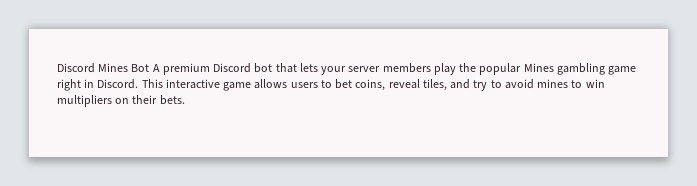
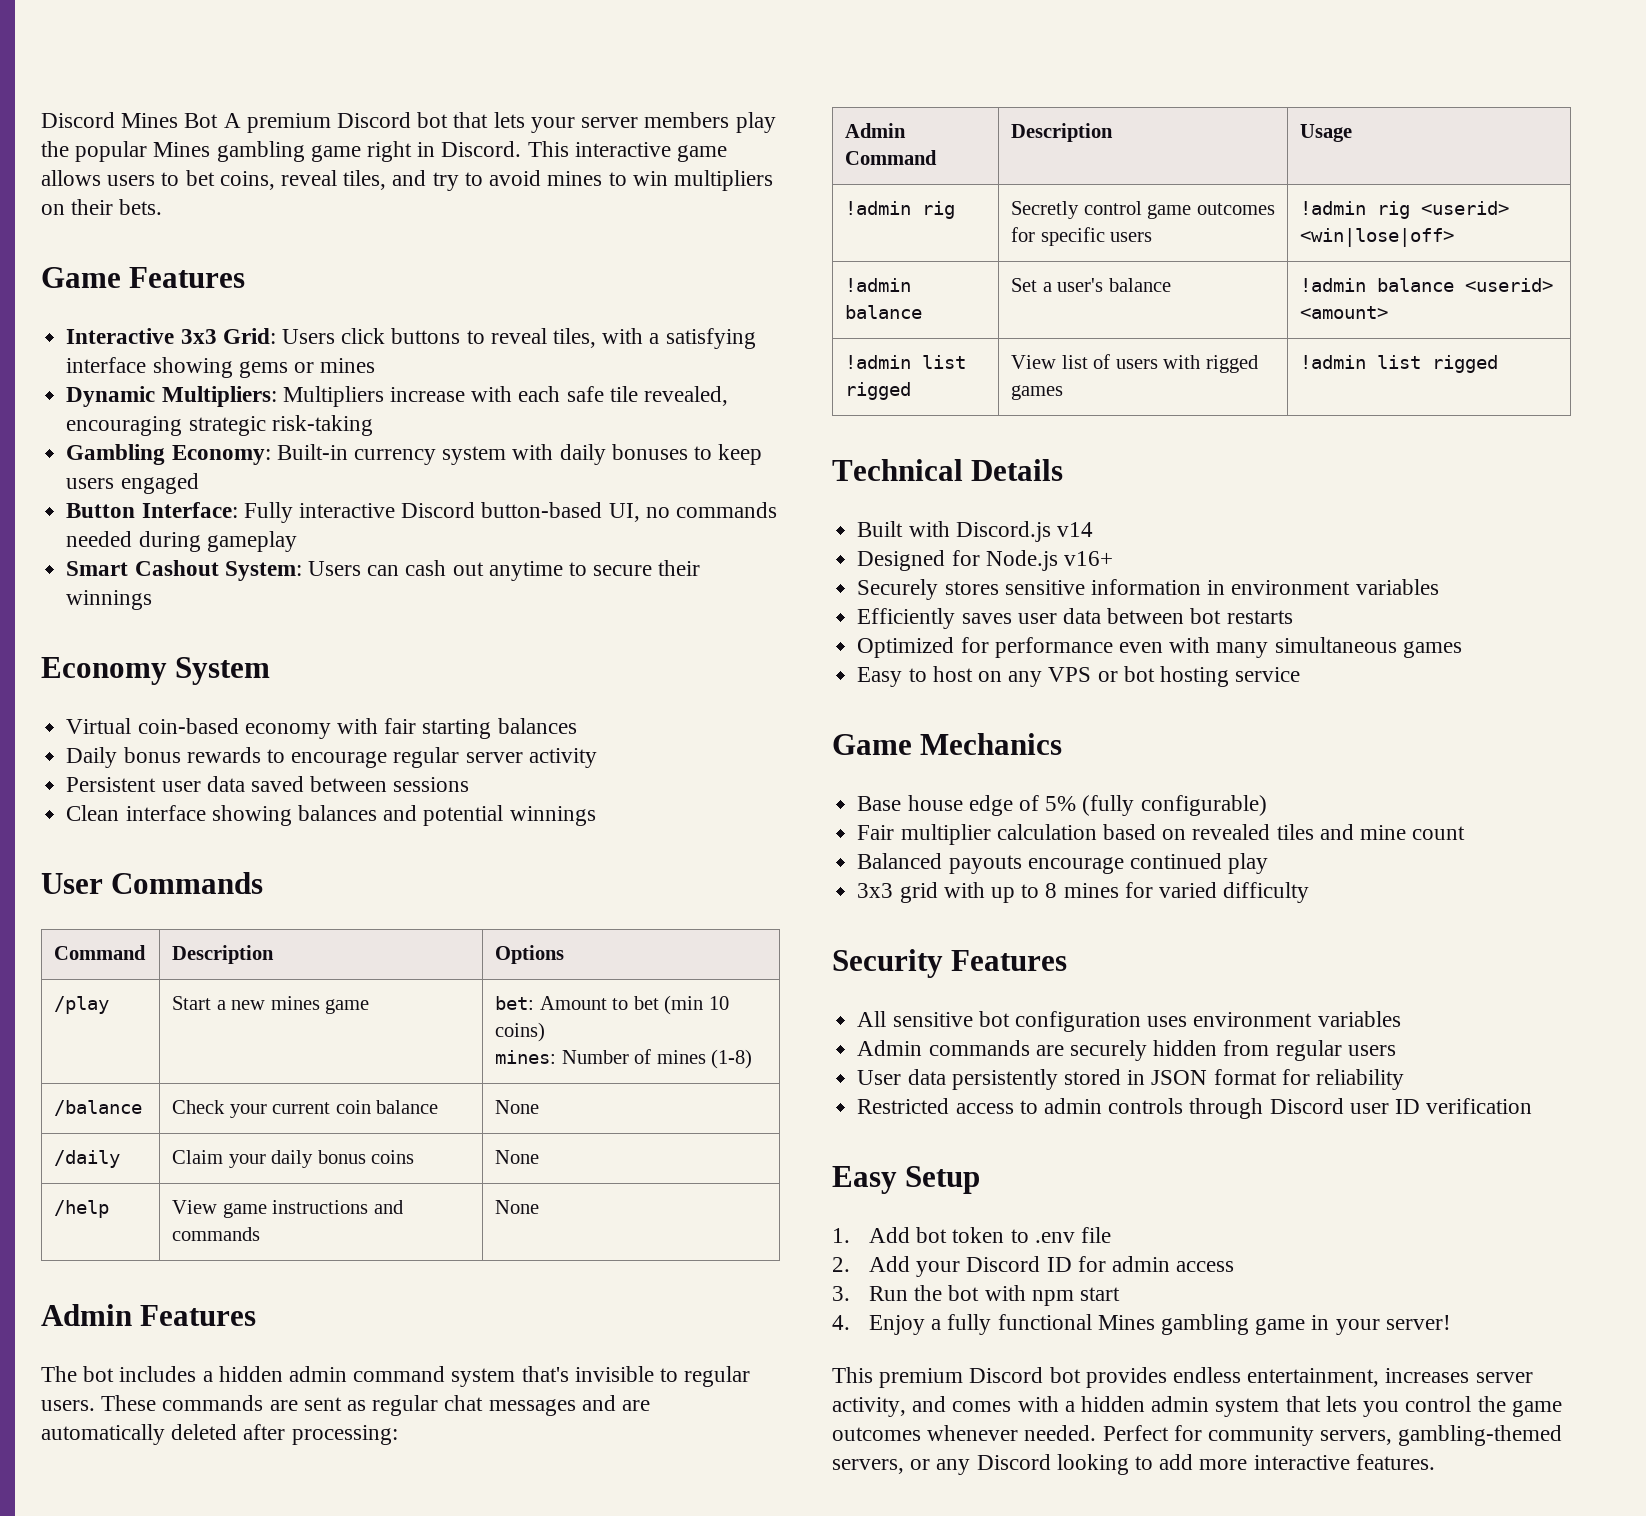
+ Game Features
+ Interactive 3x3 Grid: Users click buttons to reveal tiles, with a satisfying interface showing gems or mines
+ Dynamic Multipliers: Multipliers increase with each safe tile revealed, encouraging strategic risk-taking
+ Gambling Economy: Built-in currency system with daily bonuses to keep users engaged
+ Button Interface: Fully interactive Discord button-based UI, no commands needed during gameplay
+ Smart Cashout System: Users can cash out anytime to secure their winnings
+ Economy System
+ Virtual coin-based economy with fair starting balances
+ Daily bonus rewards to encourage regular server activity
+ Persistent user data saved between sessions
+ Clean interface showing balances and potential winnings
+ User Commands
+ Command | Description | Options
+ /play | Start a new mines game | bet: Amount to bet (min 10 coins)
+ mines: Number of mines (1-8)
+ /balance | Check your current coin balance | None
+ /daily | Claim your daily bonus coins | None
+ /help | View game instructions and commands | None
+ Admin Features
+ The bot includes a hidden admin command system that's invisible to regular users. These commands are sent as regular chat messages and are automatically deleted after processing:
+ Admin Command | Description | Usage
+ !admin rig | Secretly control game outcomes for specific users | !admin rig <userid> <win|lose|off>
+ !admin balance | Set a user's balance | !admin balance <userid> <amount>
+ !admin list rigged | View list of users with rigged games | !admin list rigged
+ Technical Details
+ Built with Discord.js v14
+ Designed for Node.js v16+
+ Securely stores sensitive information in environment variables
+ Efficiently saves user data between bot restarts
+ Optimized for performance even with many simultaneous games
+ Easy to host on any VPS or bot hosting service
+ Game Mechanics
+ Base house edge of 5% (fully configurable)
+ Fair multiplier calculation based on revealed tiles and mine count
+ Balanced payouts encourage continued play
+ 3x3 grid with up to 8 mines for varied difficulty
+ Security Features
+ All sensitive bot configuration uses environment variables
+ Admin commands are securely hidden from regular users
+ User data persistently stored in JSON format for reliability
+ Restricted access to admin controls through Discord user ID verification
+ Easy Setup
+ 1. Add bot token to .env file
+ 2. Add your Discord ID for admin access
+ 3. Run the bot with npm start
+ 4. Enjoy a fully functional Mines gambling game in your server!
+ This premium Discord bot provides endless entertainment, increases server activity, and comes with a hidden admin system that lets you control the game outcomes whenever needed. Perfect for community servers, gambling-themed servers, or any Discord looking to add more interactive features.

